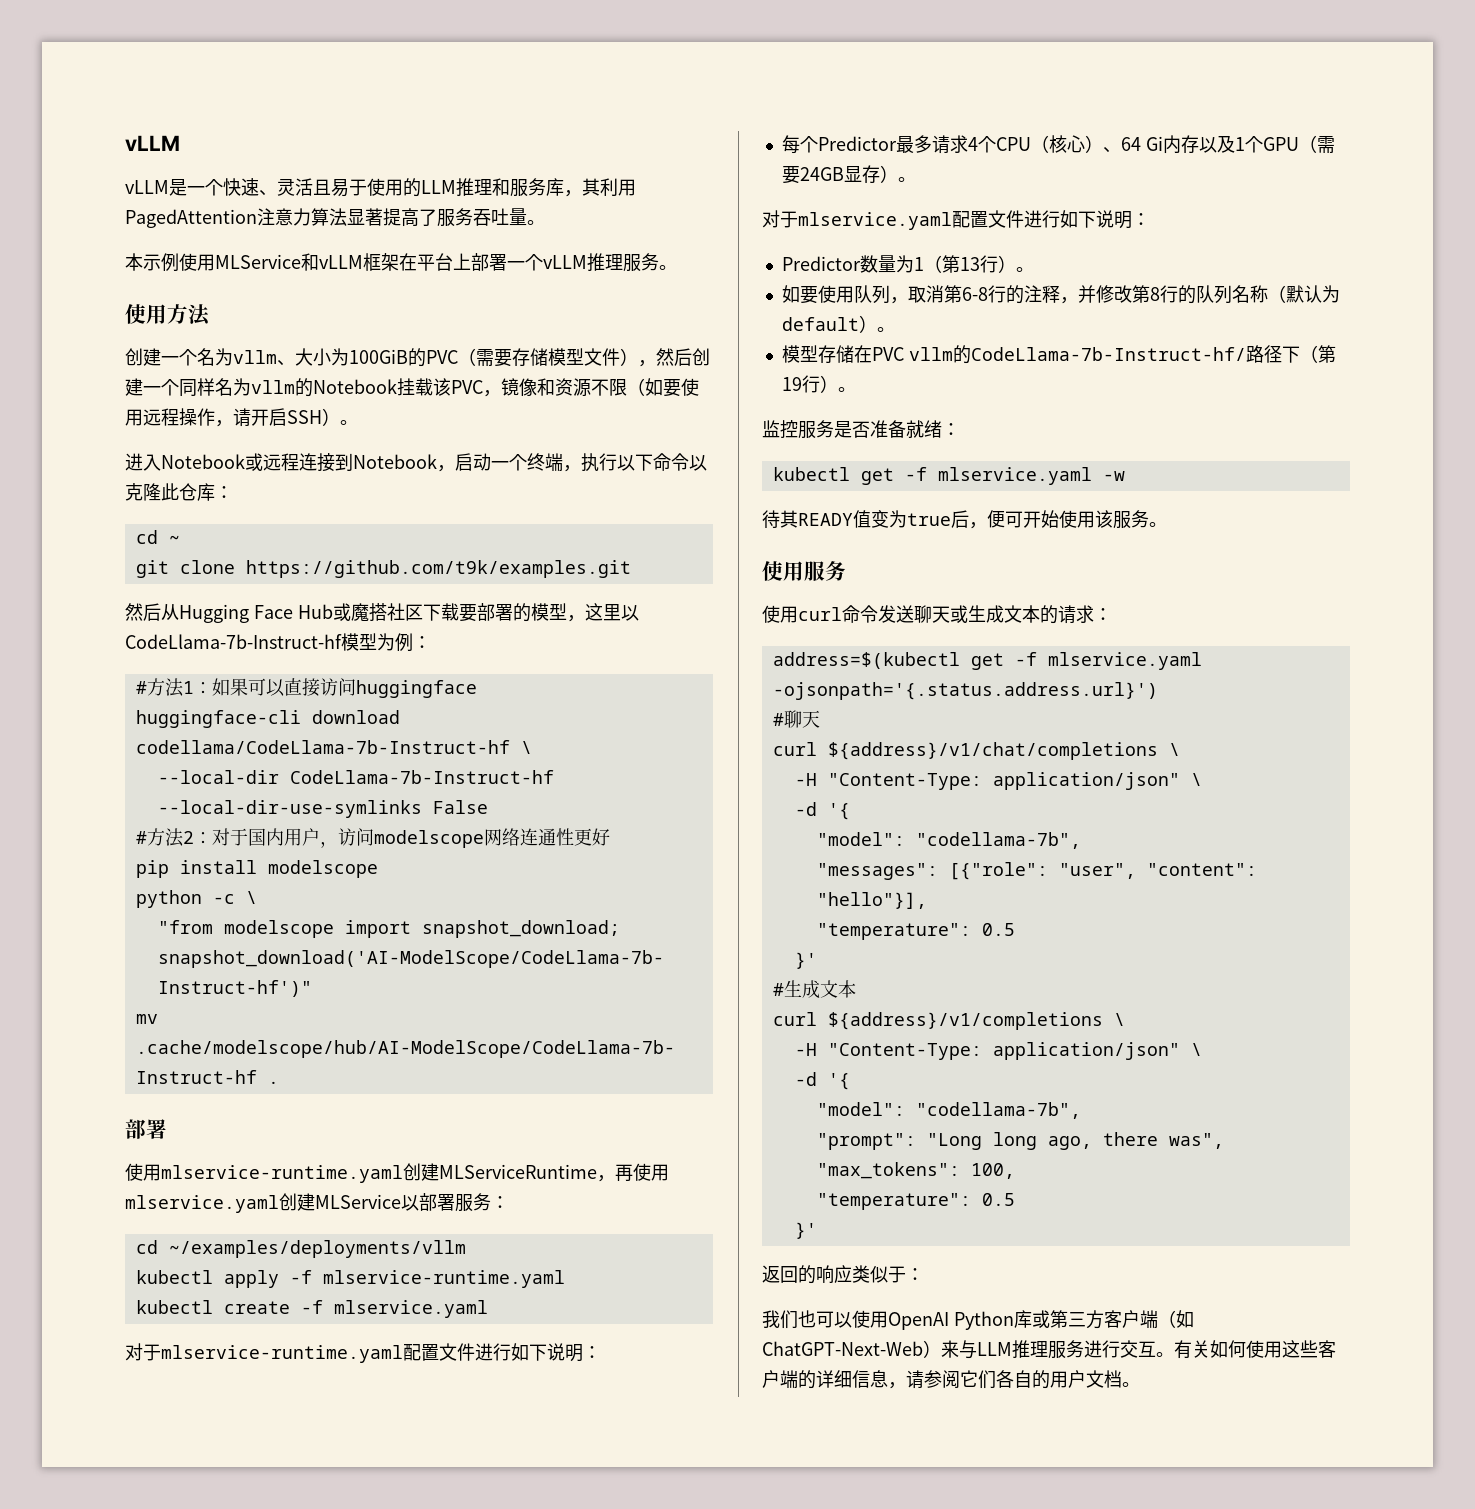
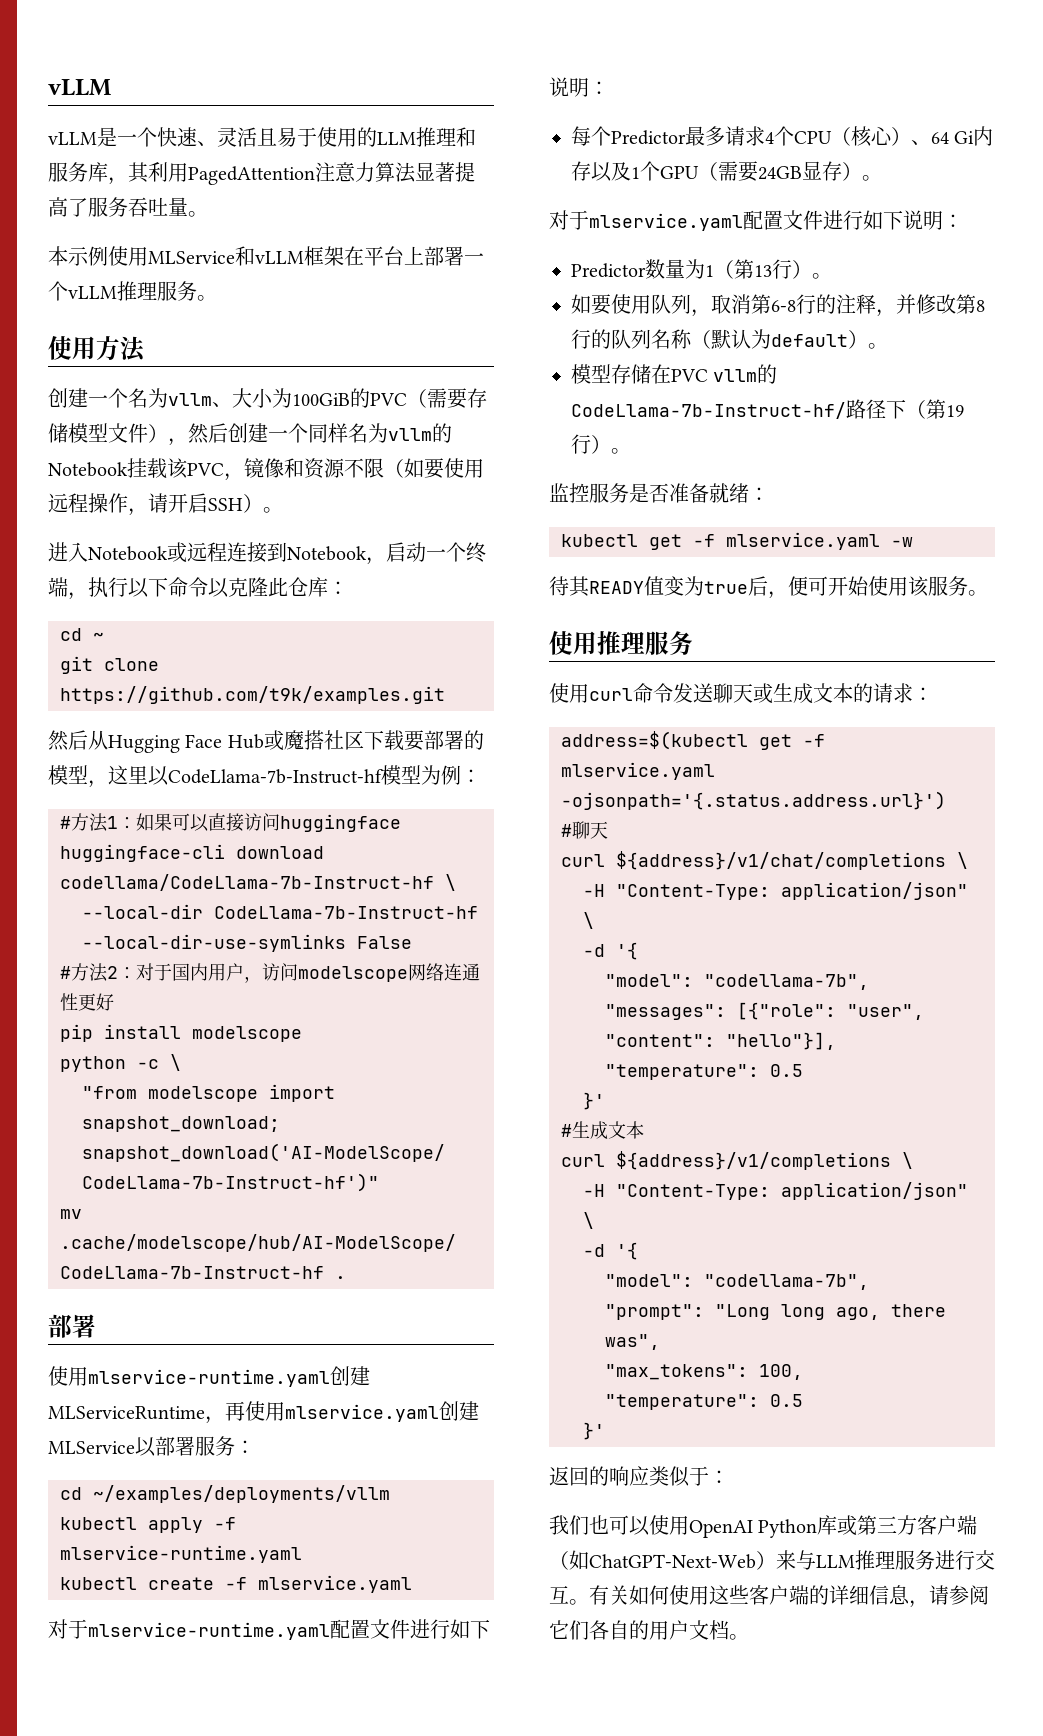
- 使用服务
+ 使用推理服务

